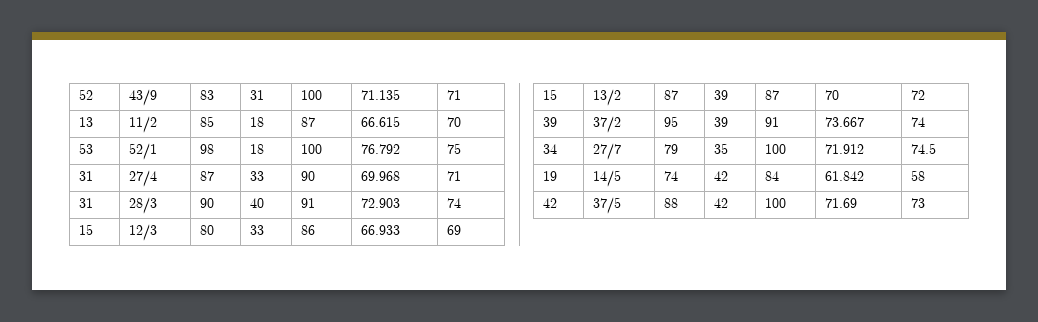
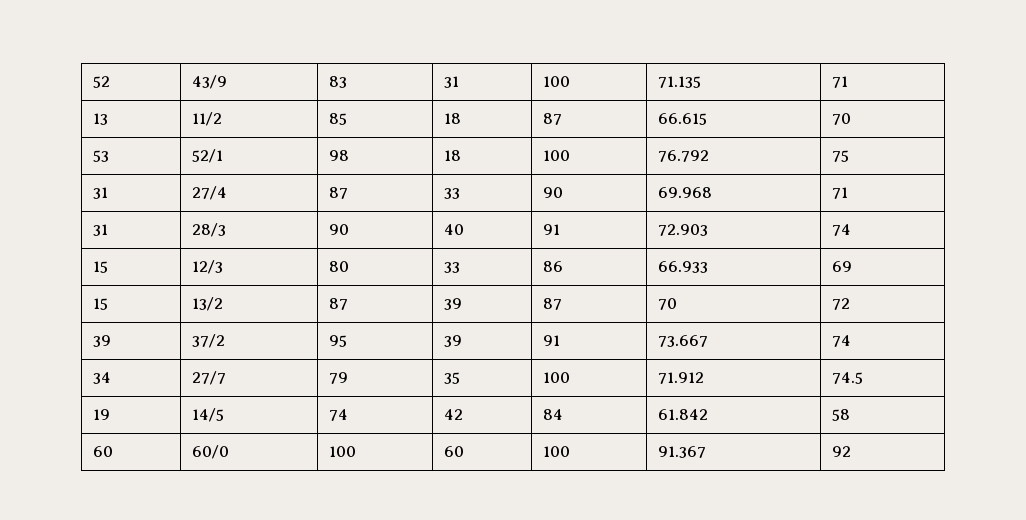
- 42 | 37/5 | 88 | 42 | 100 | 71.69 | 73
+ 60 | 60/0 | 100 | 60 | 100 | 91.367 | 92

